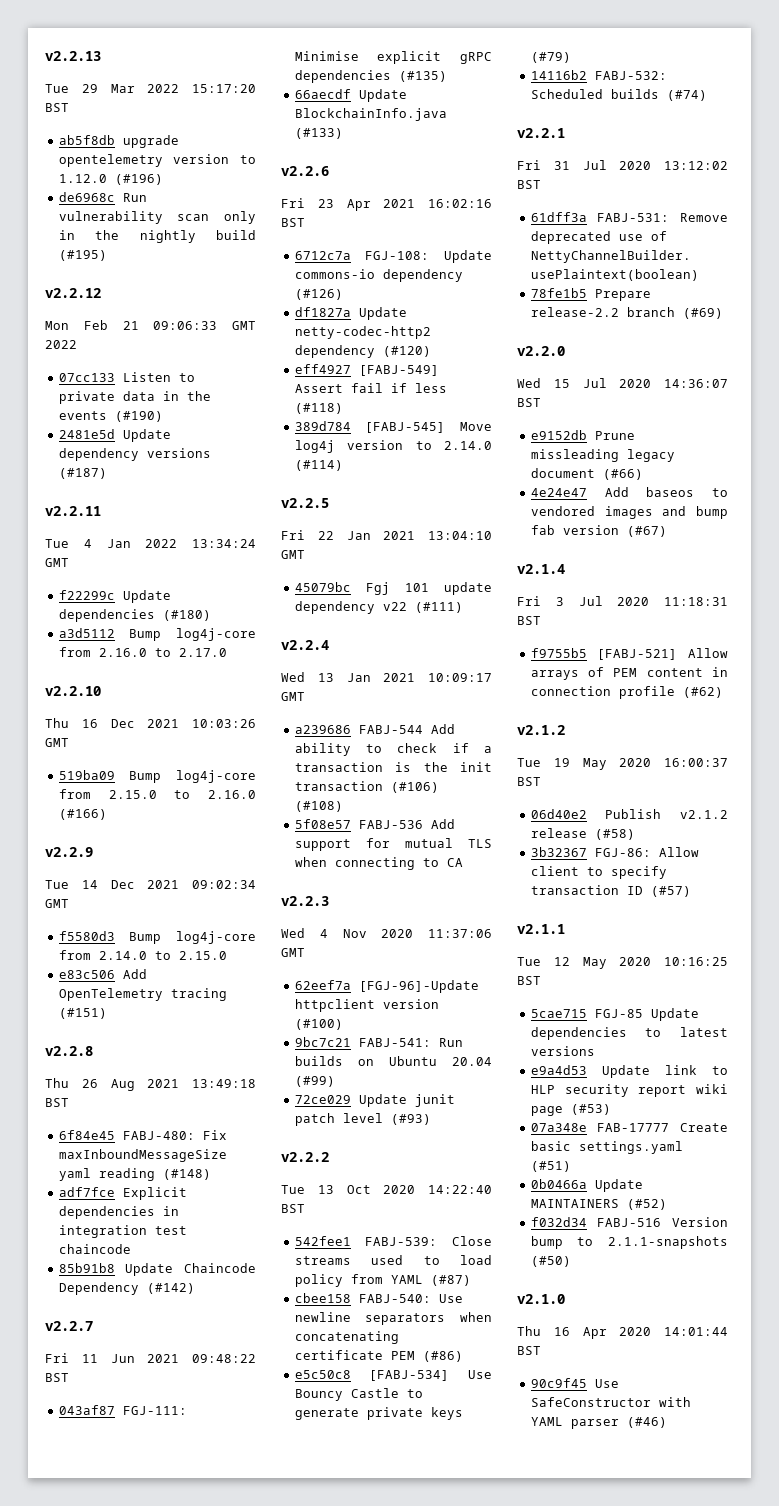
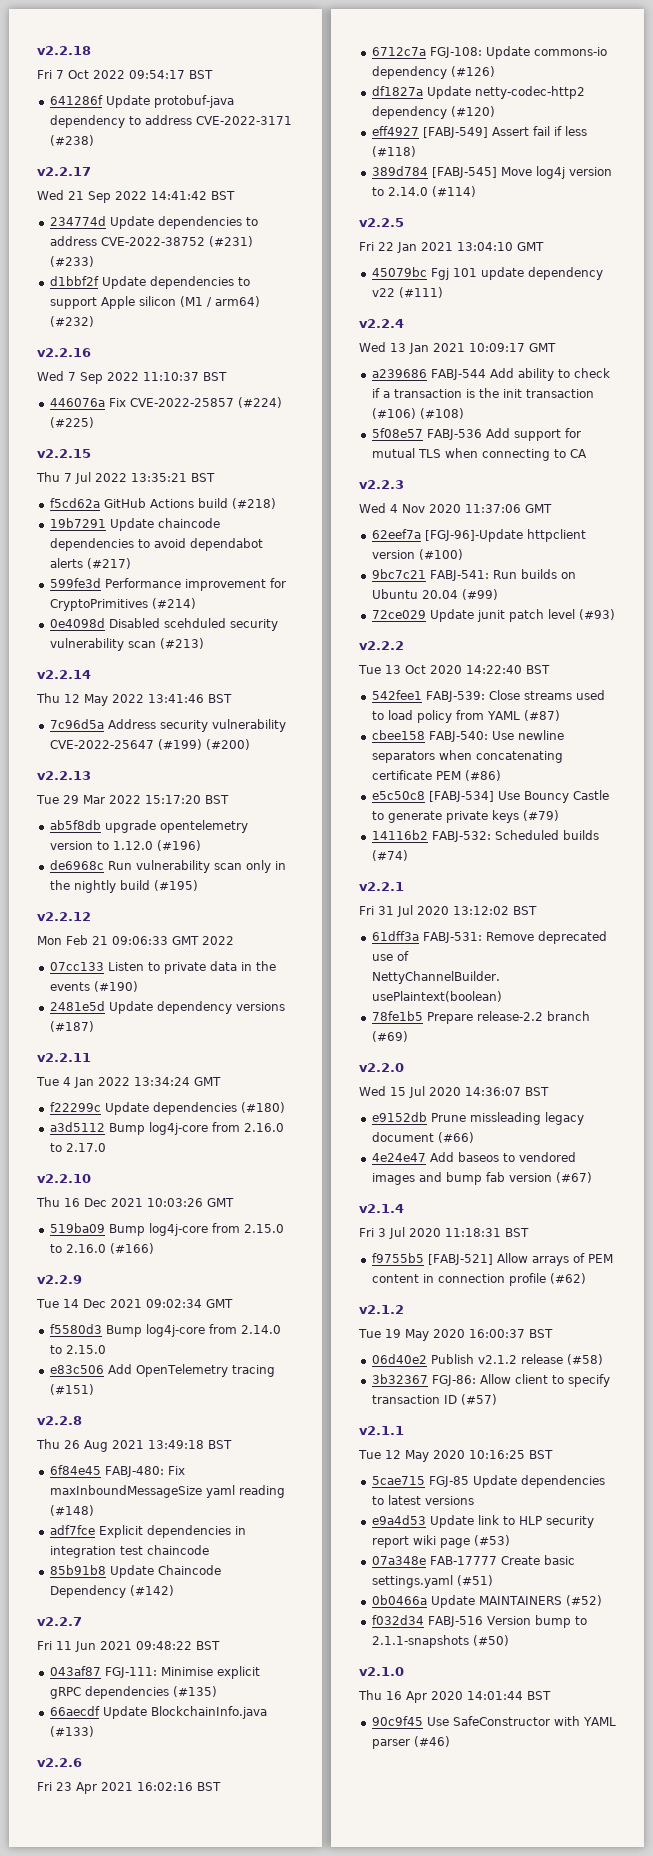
+ v2.2.18
+ Fri 7 Oct 2022 09:54:17 BST
+ 641286f Update protobuf-java dependency to address CVE-2022-3171 (#238)
+ v2.2.17
+ Wed 21 Sep 2022 14:41:42 BST
+ 234774d Update dependencies to address CVE-2022-38752 (#231) (#233)
+ d1bbf2f Update dependencies to support Apple silicon (M1 / arm64) (#232)
+ v2.2.16
+ Wed 7 Sep 2022 11:10:37 BST
+ 446076a Fix CVE-2022-25857 (#224) (#225)
+ v2.2.15
+ Thu 7 Jul 2022 13:35:21 BST
+ f5cd62a GitHub Actions build (#218)
+ 19b7291 Update chaincode dependencies to avoid dependabot alerts (#217)
+ 599fe3d Performance improvement for CryptoPrimitives (#214)
+ 0e4098d Disabled scehduled security vulnerability scan (#213)
+ v2.2.14
+ Thu 12 May 2022 13:41:46 BST
+ 7c96d5a Address security vulnerability CVE-2022-25647 (#199) (#200)

